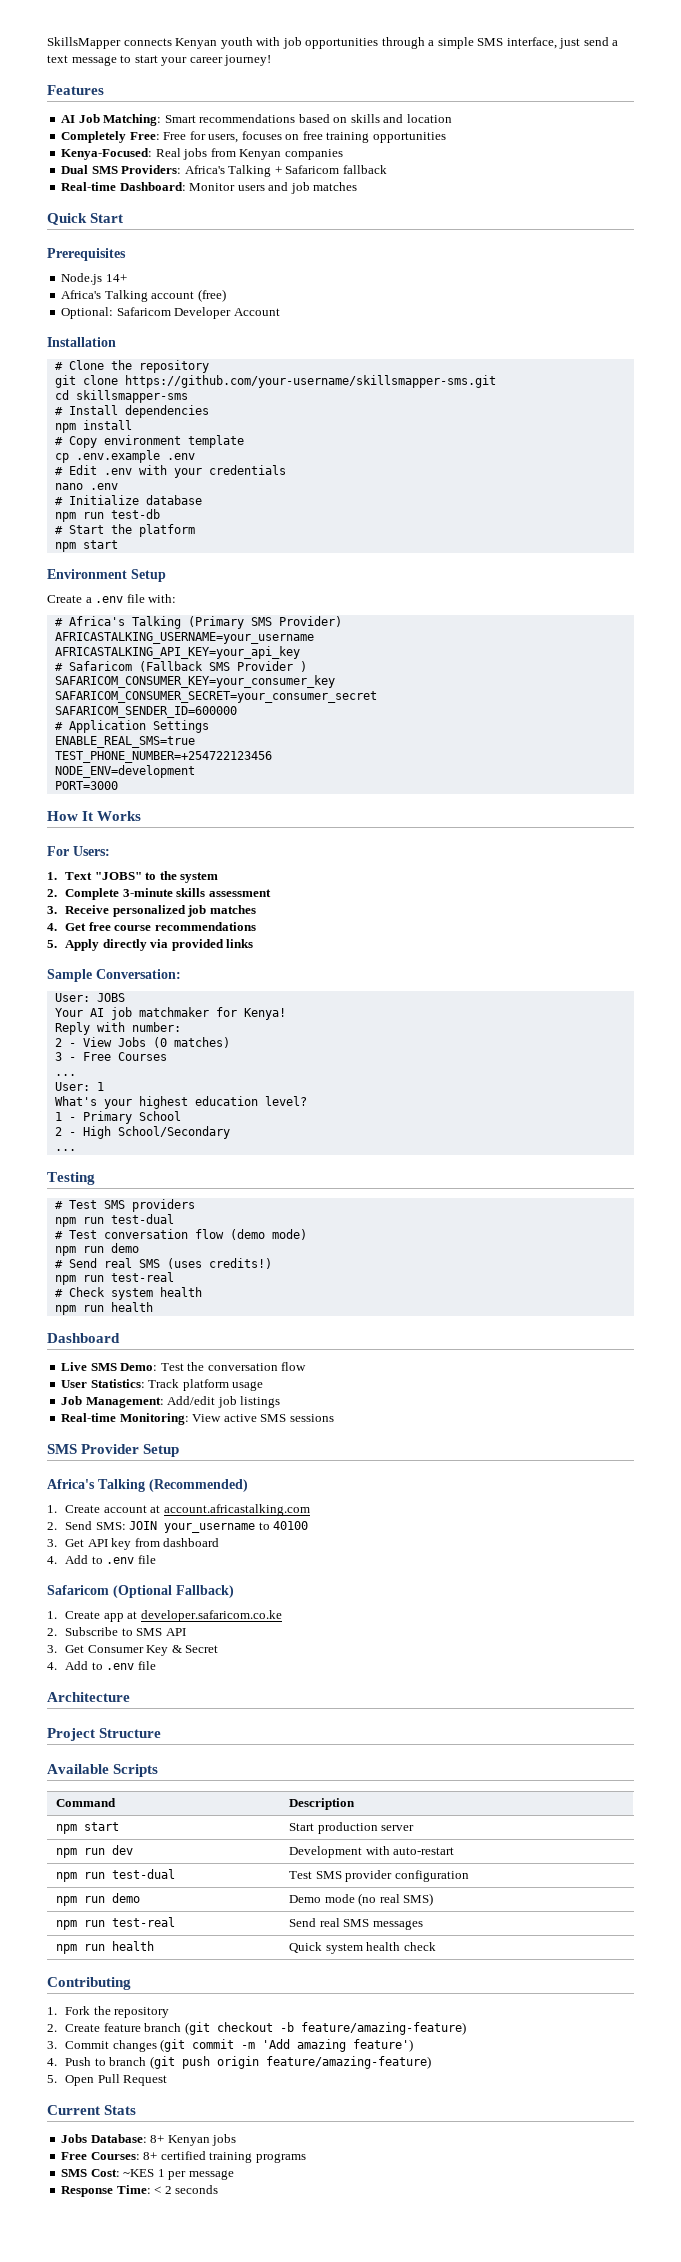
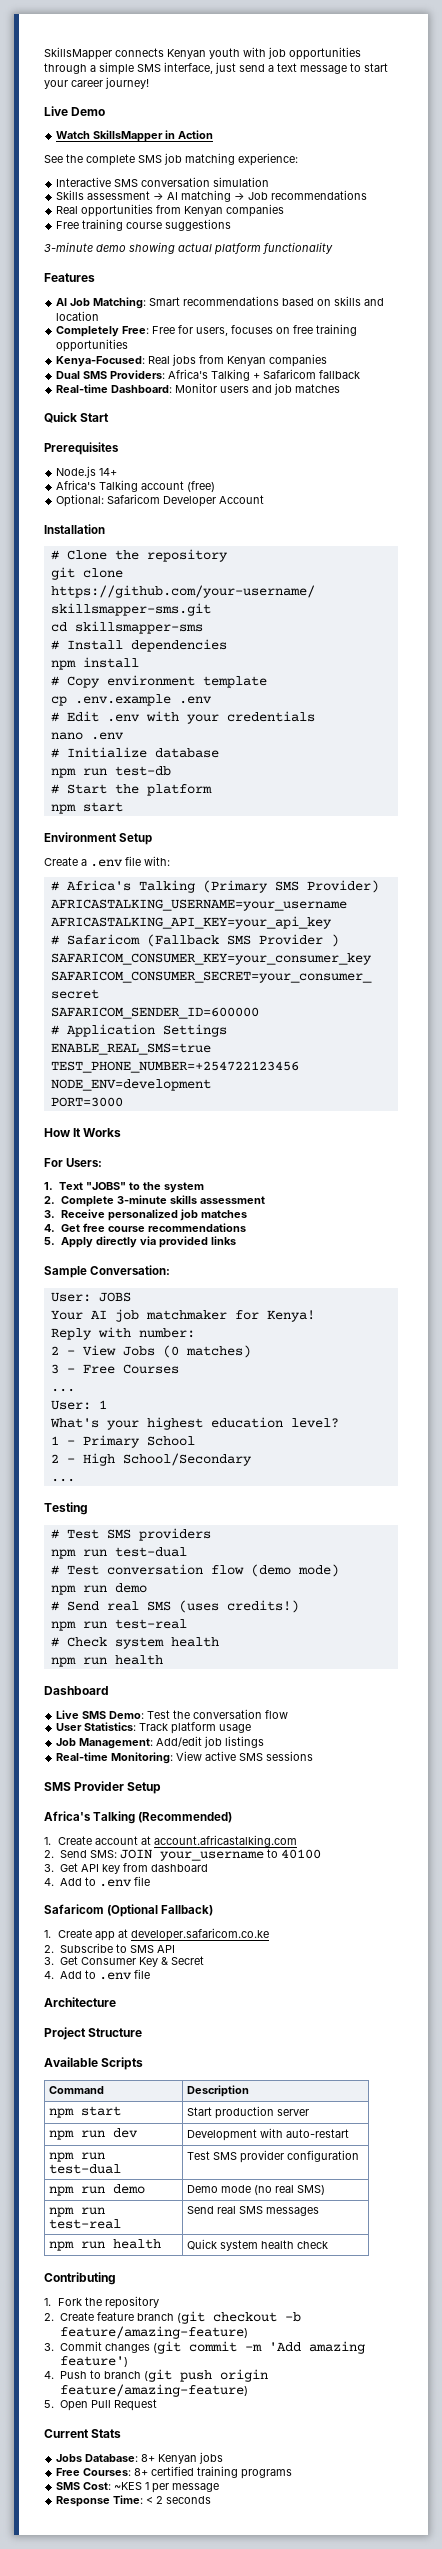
+ Live Demo
+ Watch SkillsMapper in Action
+ See the complete SMS job matching experience:
+ Interactive SMS conversation simulation
+ Skills assessment → AI matching → Job recommendations
+ Real opportunities from Kenyan companies
+ Free training course suggestions
+ 3-minute demo showing actual platform functionality

